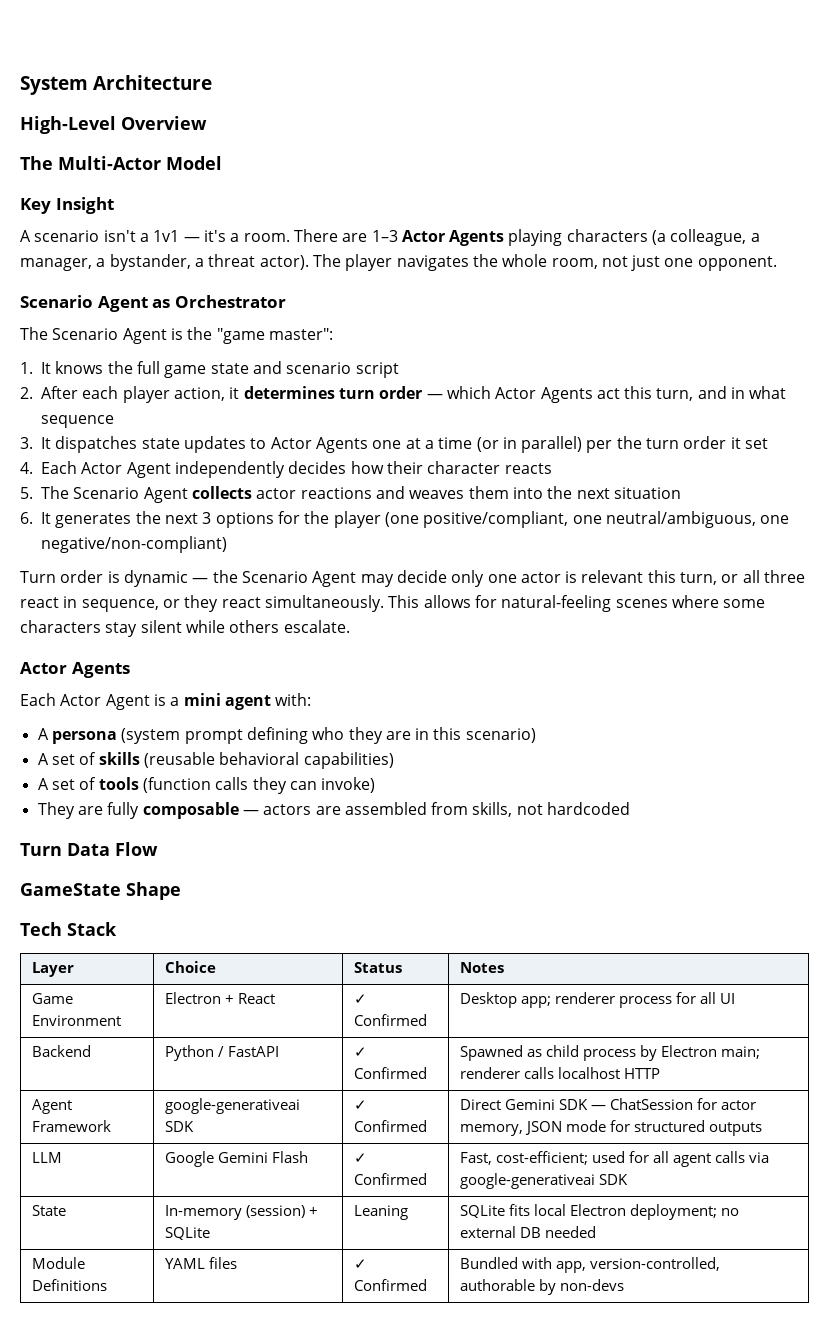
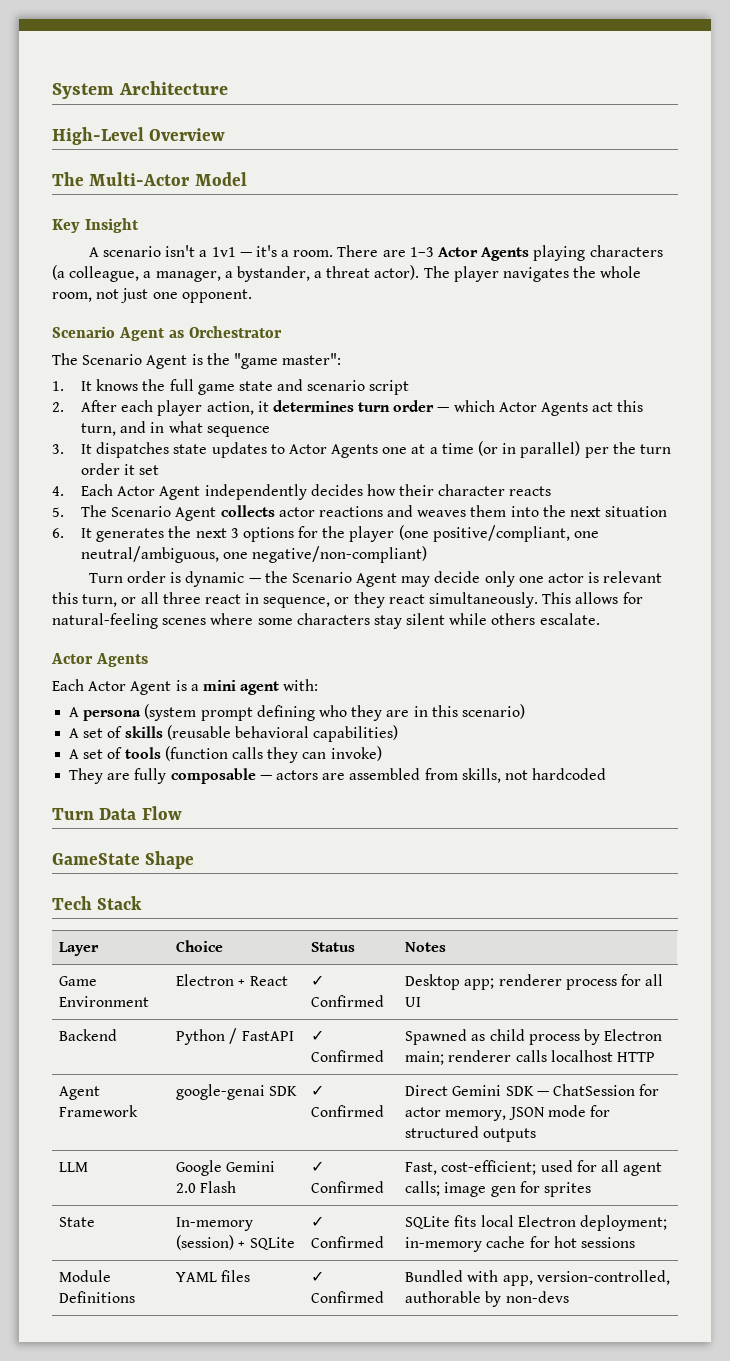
- Agent Framework | google-generativeai SDK | ✓ Confirmed | Direct Gemini SDK — ChatSession for actor memory, JSON mode for structured outputs
+ Agent Framework | google-genai SDK | ✓ Confirmed | Direct Gemini SDK — ChatSession for actor memory, JSON mode for structured outputs
- LLM | Google Gemini Flash | ✓ Confirmed | Fast, cost-efficient; used for all agent calls via google-generativeai SDK
+ LLM | Google Gemini 2.0 Flash | ✓ Confirmed | Fast, cost-efficient; used for all agent calls; image gen for sprites
- State | In-memory (session) + SQLite | Leaning | SQLite fits local Electron deployment; no external DB needed
+ State | In-memory (session) + SQLite | ✓ Confirmed | SQLite fits local Electron deployment; in-memory cache for hot sessions

